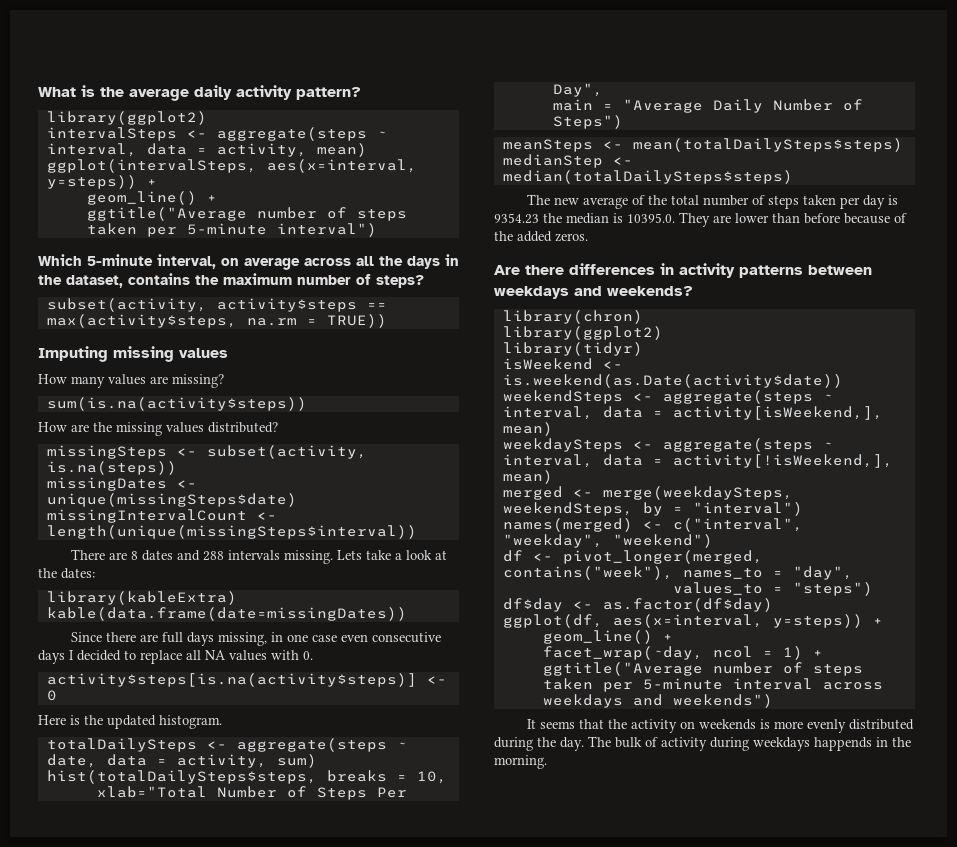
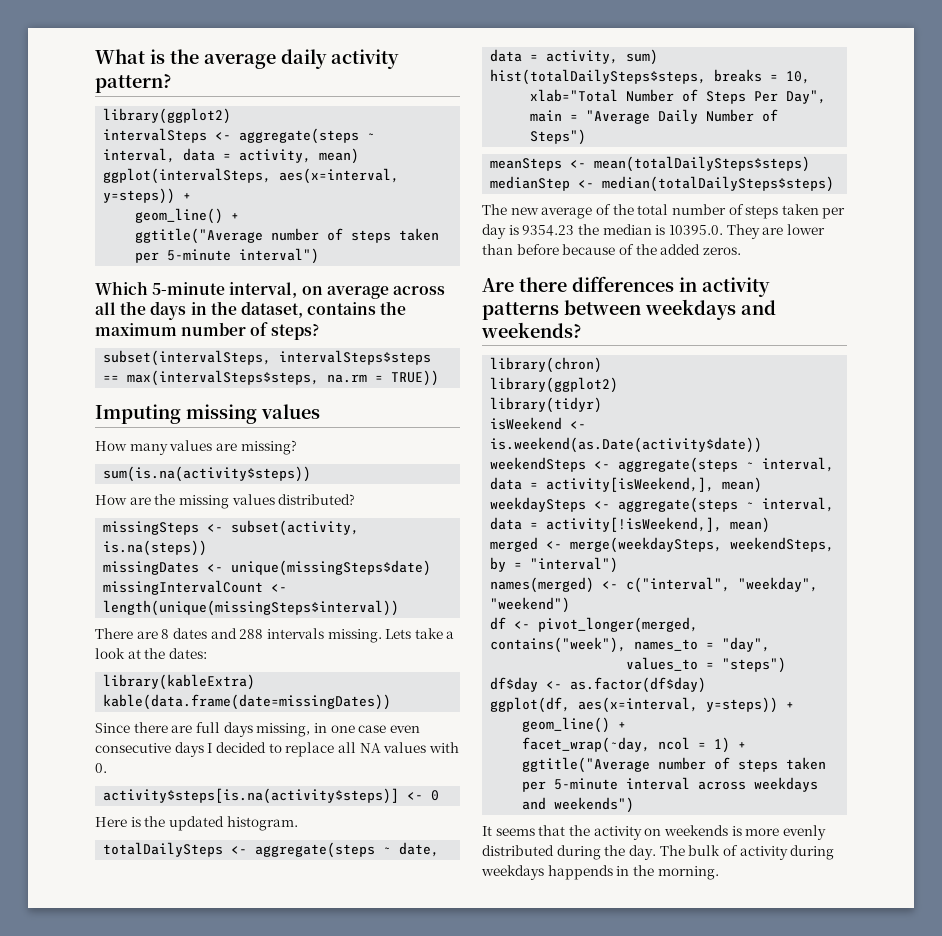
- subset(activity, activity$steps == max(activity$steps, na.rm = TRUE))
+ subset(intervalSteps, intervalSteps$steps == max(intervalSteps$steps, na.rm = TRUE))

